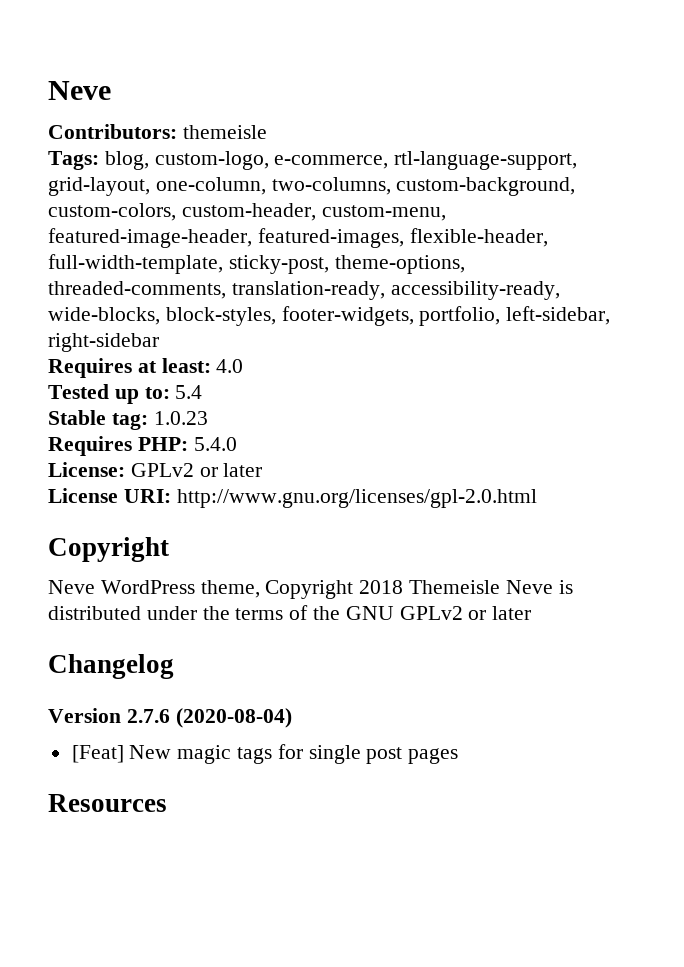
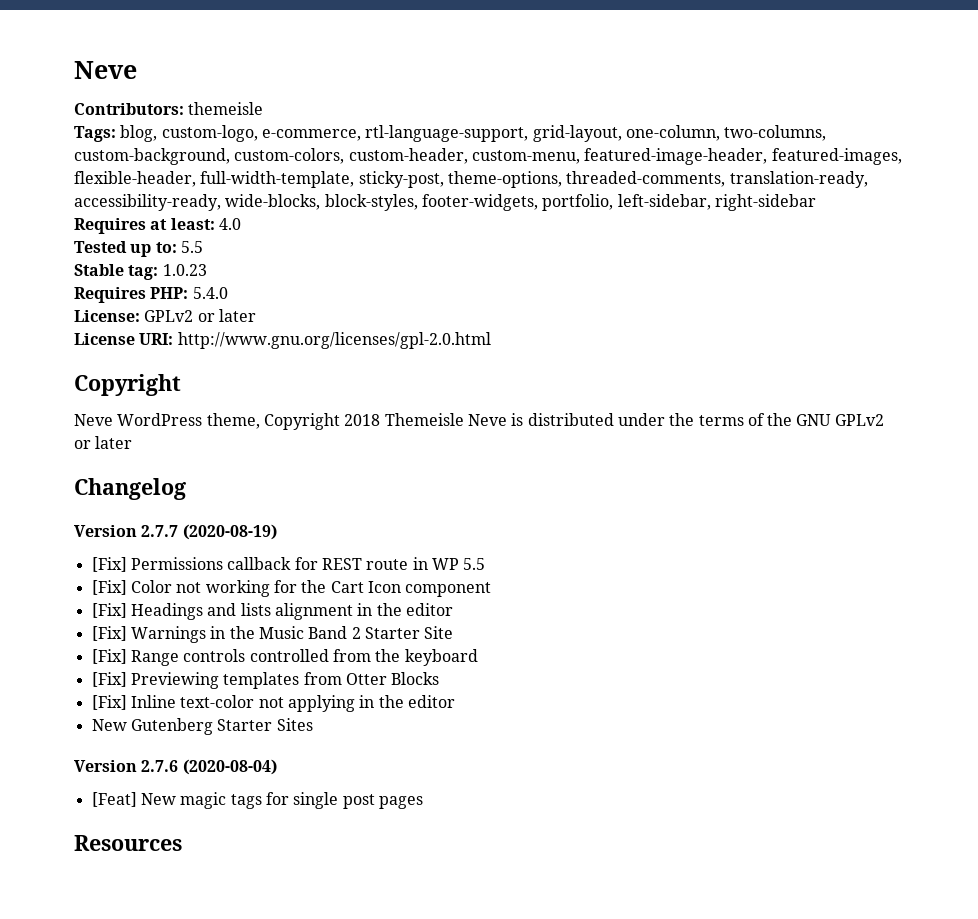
- Tested up to: 5.4
+ Tested up to: 5.5
+ Version 2.7.7 (2020-08-19)
+ [Fix] Permissions callback for REST route in WP 5.5
+ [Fix] Color not working for the Cart Icon component
+ [Fix] Headings and lists alignment in the editor
+ [Fix] Warnings in the Music Band 2 Starter Site
+ [Fix] Range controls controlled from the keyboard
+ [Fix] Previewing templates from Otter Blocks
+ [Fix] Inline text-color not applying in the editor
+ New Gutenberg Starter Sites

